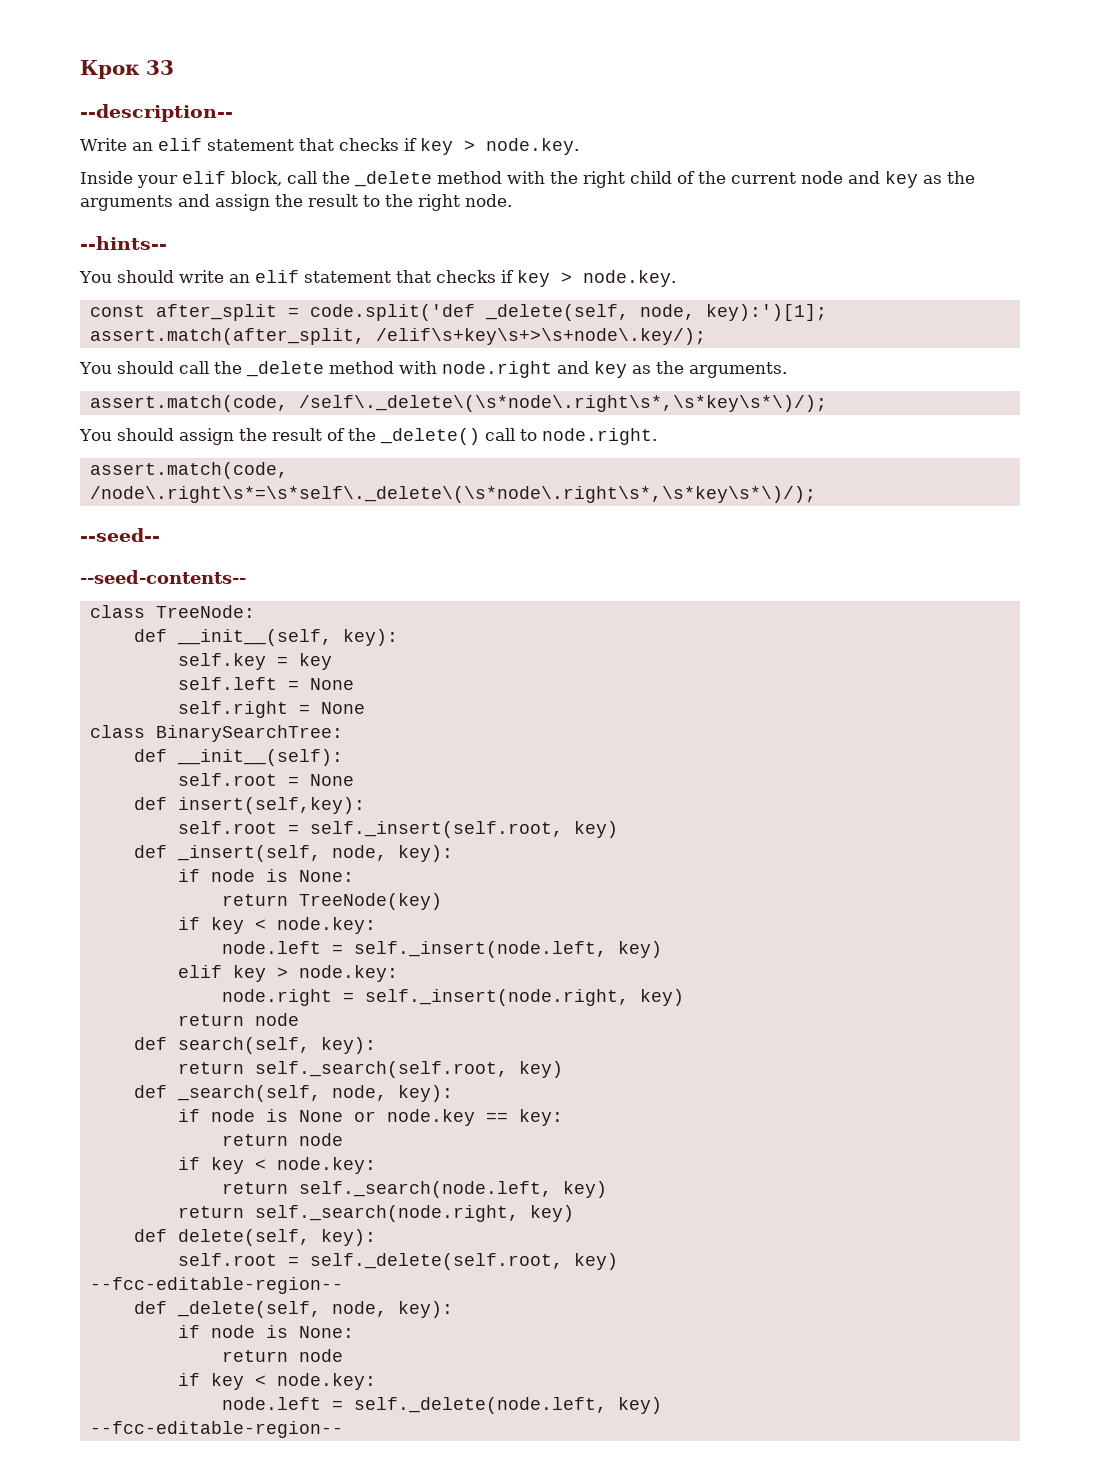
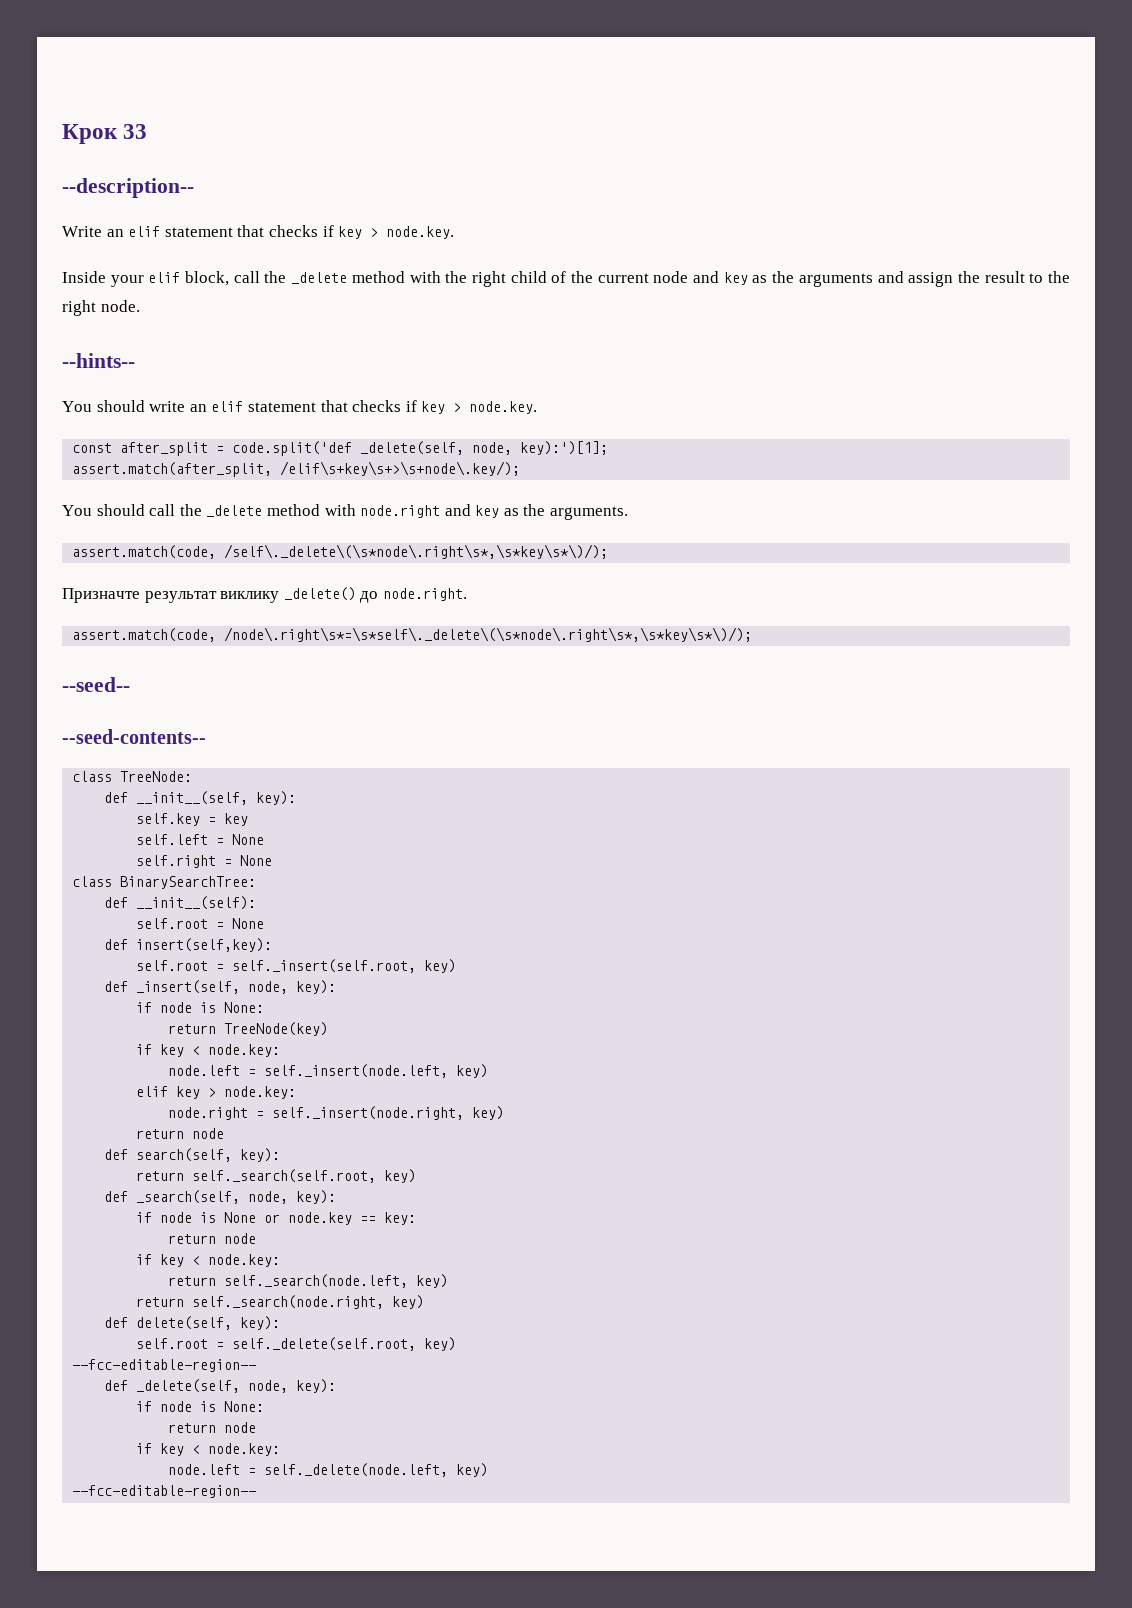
- You should assign the result of the _delete() call to node.right.
+ Призначте результат виклику _delete() до node.right.

